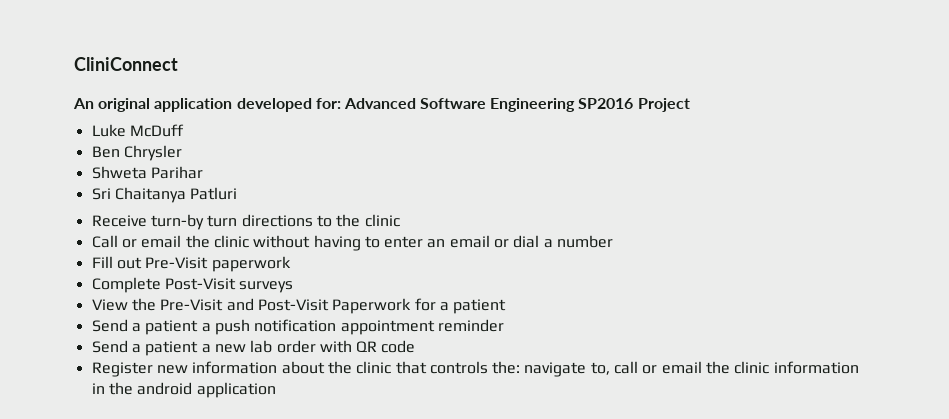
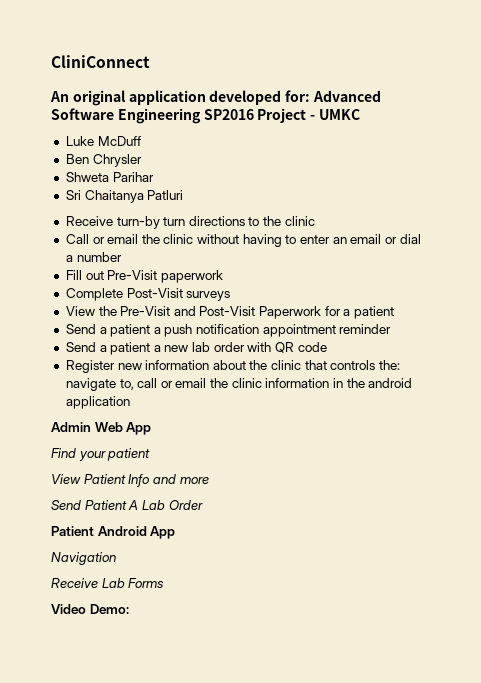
- An original application developed for: Advanced Software Engineering SP2016 Project
+ An original application developed for: Advanced Software Engineering SP2016 Project - UMKC
+ Admin Web App
+ Find your patient
+ View Patient Info and more
+ Send Patient A Lab Order
+ Patient Android App
+ Navigation
+ Receive Lab Forms
+ Video Demo:

